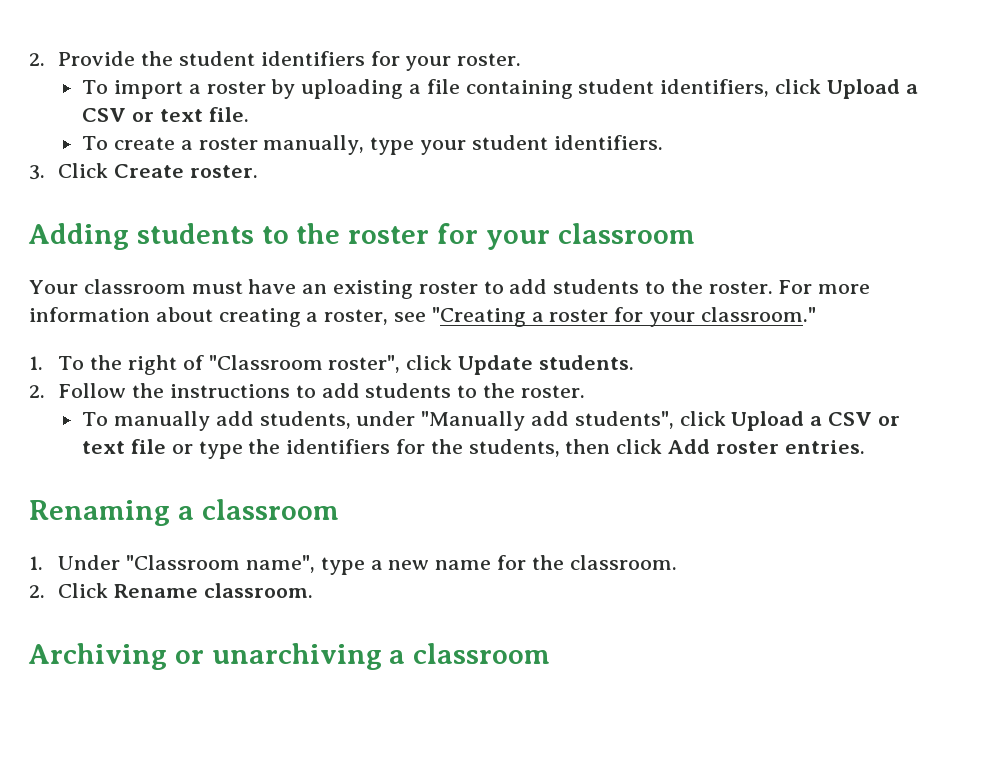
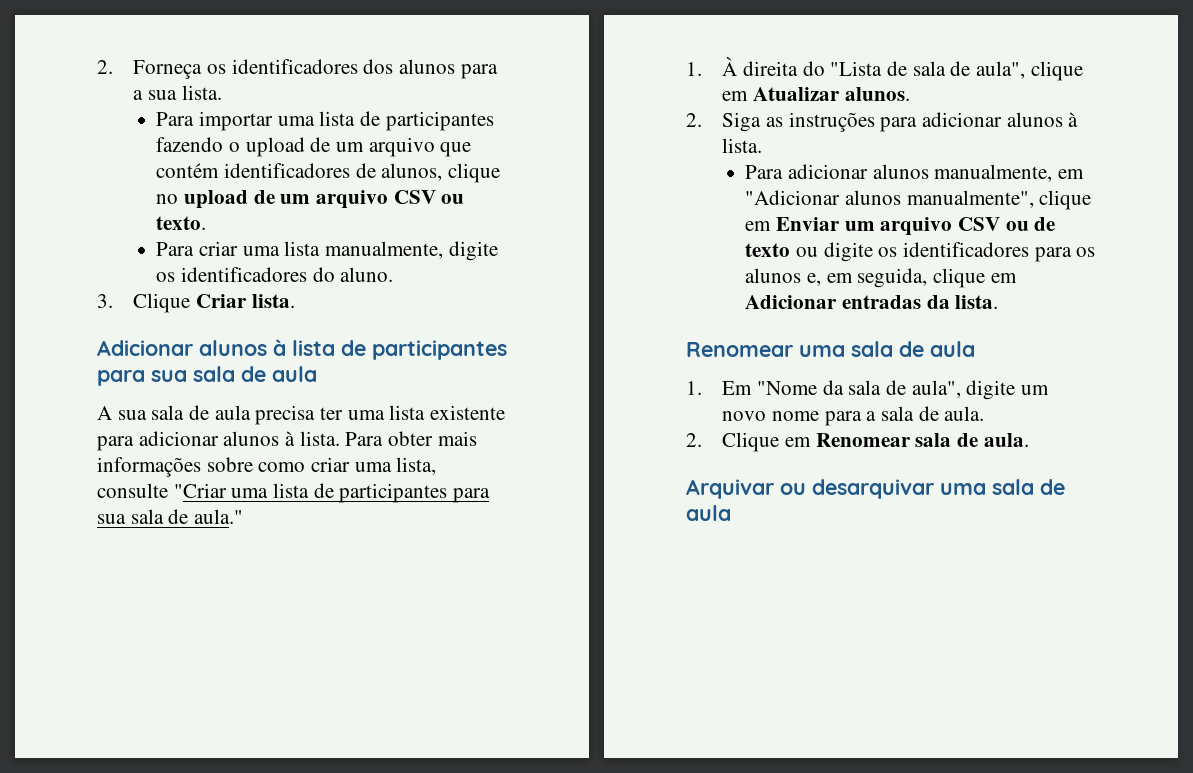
- 2. Provide the student identifiers for your roster.
- To import a roster by uploading a file containing student identifiers, click Upload a CSV or text file.
- To create a roster manually, type your student identifiers.
- 3. Click Create roster.
- Adding students to the roster for your classroom
- Your classroom must have an existing roster to add students to the roster. For more information about creating a roster, see "Creating a roster for your classroom."
- 1. To the right of "Classroom roster", click Update students.
- 2. Follow the instructions to add students to the roster.
- To manually add students, under "Manually add students", click Upload a CSV or text file or type the identifiers for the students, then click Add roster entries.
- Renaming a classroom
- 1. Under "Classroom name", type a new name for the classroom.
- 2. Click Rename classroom.
- Archiving or unarchiving a classroom
+ 2. Forneça os identificadores dos alunos para a sua lista.
+ Para importar uma lista de participantes fazendo o upload de um arquivo que contém identificadores de alunos, clique no upload de um arquivo CSV ou texto.
+ Para criar uma lista manualmente, digite os identificadores do aluno.
+ 3. Clique Criar lista.
+ Adicionar alunos à lista de participantes para sua sala de aula
+ A sua sala de aula precisa ter uma lista existente para adicionar alunos à lista. Para obter mais informações sobre como criar uma lista, consulte "Criar uma lista de participantes para sua sala de aula."
+ 1. À direita do "Lista de sala de aula", clique em Atualizar alunos.
+ 2. Siga as instruções para adicionar alunos à lista.
+ Para adicionar alunos manualmente, em "Adicionar alunos manualmente", clique em Enviar um arquivo CSV ou de texto ou digite os identificadores para os alunos e, em seguida, clique em Adicionar entradas da lista.
+ Renomear uma sala de aula
+ 1. Em "Nome da sala de aula", digite um novo nome para a sala de aula.
+ 2. Clique em Renomear sala de aula.
+ Arquivar ou desarquivar uma sala de aula

